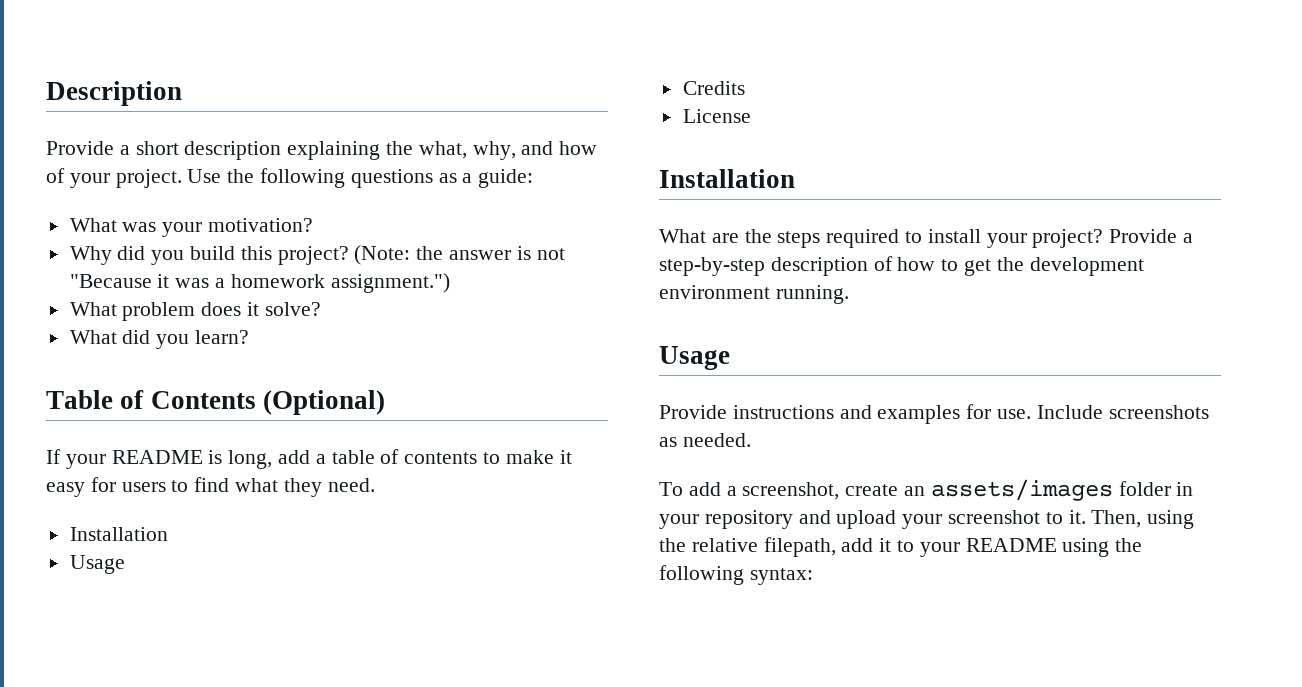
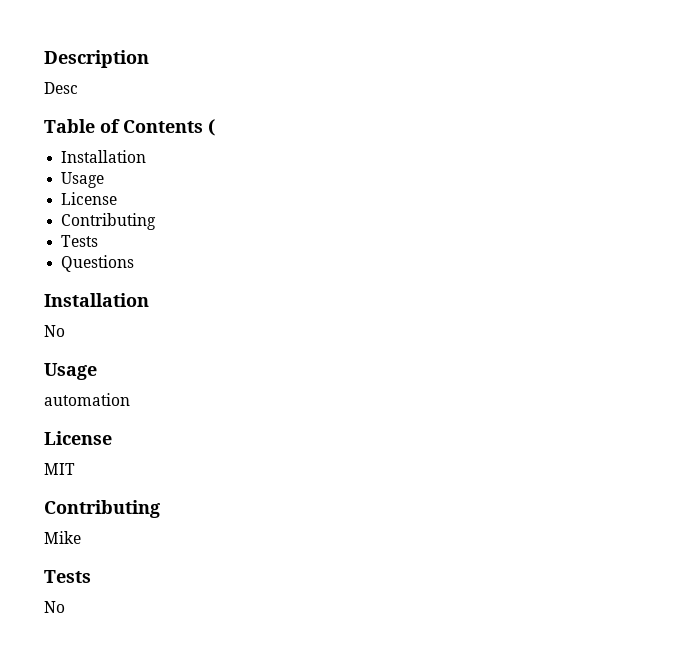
- Provide a short description explaining the what, why, and how of your project. Use the following questions as a guide:
- What was your motivation?
- Why did you build this project? (Note: the answer is not "Because it was a homework assignment.")
- What problem does it solve?
- What did you learn?
- Table of Contents (Optional)
- If your README is long, add a table of contents to make it easy for users to find what they need.
+ Desc
+ Table of Contents (
  Installation
  Usage
- Credits
  License
+ Contributing
+ Tests
+ Questions
  Installation
- What are the steps required to install your project? Provide a step-by-step description of how to get the development environment running.
+ No
  Usage
- Provide instructions and examples for use. Include screenshots as needed.
- To add a screenshot, create an assets/images folder in your repository and upload your screenshot to it. Then, using the relative filepath, add it to your README using the following syntax:
+ automation
+ License
+ MIT
+ Contributing
+ Mike
+ Tests
+ No

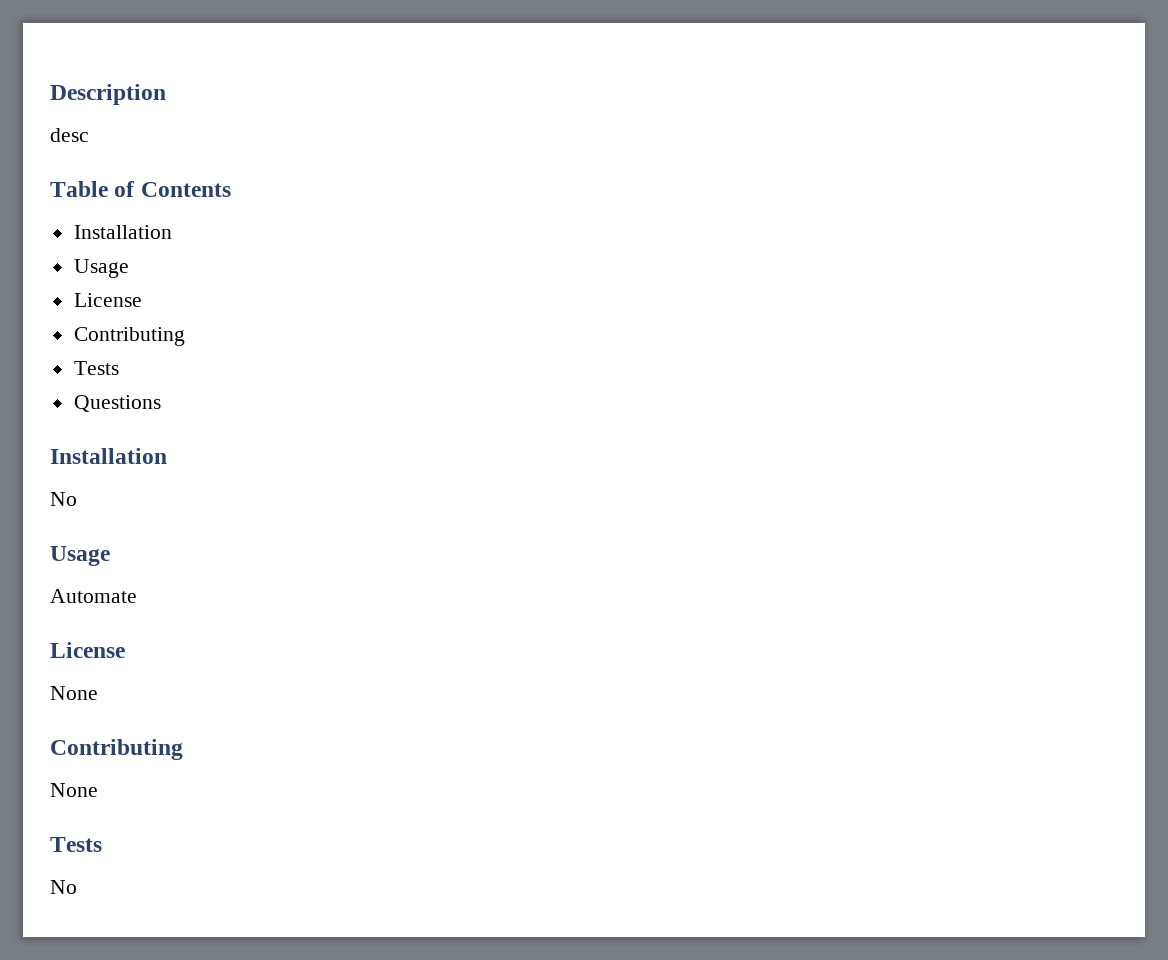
- Desc
+ desc
- Table of Contents (
+ Table of Contents
- automation
+ Automate
  License
- MIT
+ None
  Contributing
- Mike
+ None

